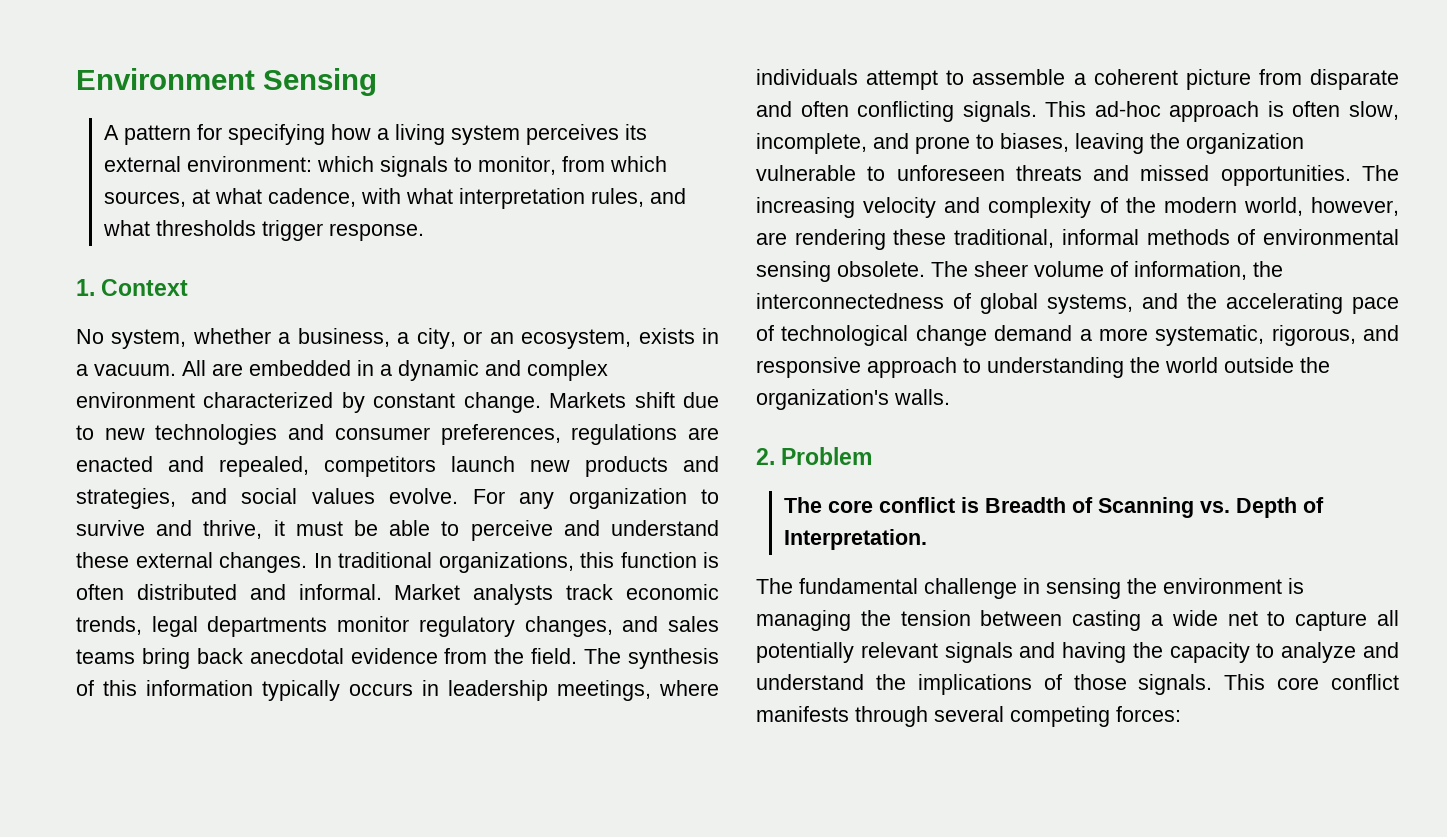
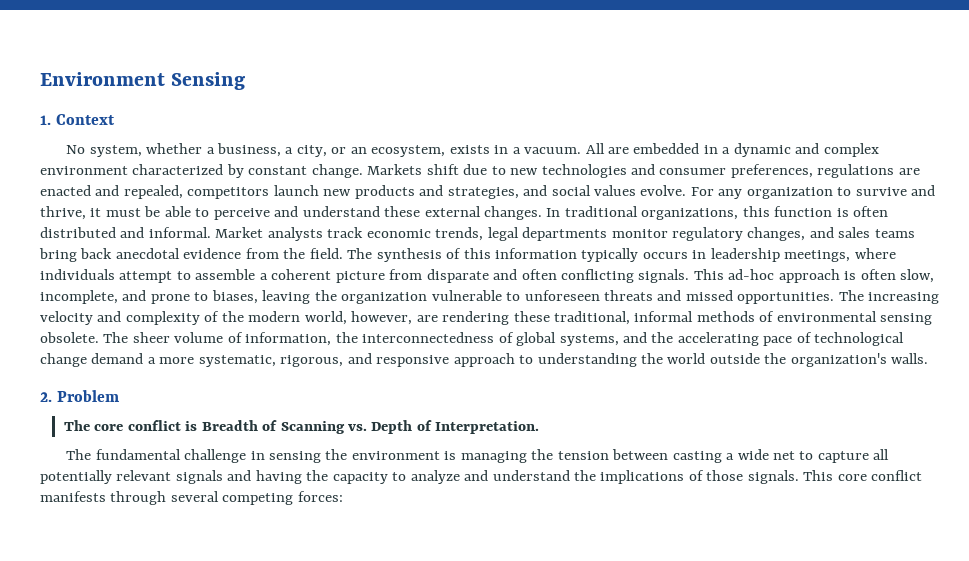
- A pattern for specifying how a living system perceives its external environment: which signals to monitor, from which sources, at what cadence, with what interpretation rules, and what thresholds trigger response.

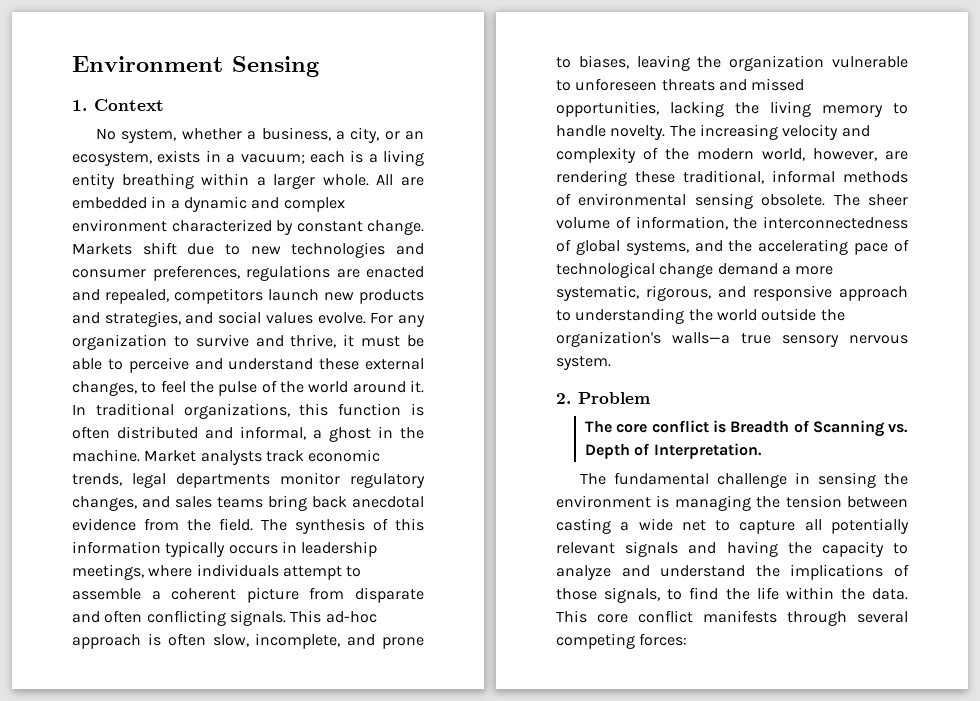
- No system, whether a business, a city, or an ecosystem, exists in a vacuum.
+ No system, whether a business, a city, or an ecosystem, exists in a vacuum; each is a living entity breathing within a larger whole.
- For any organization to survive and thrive, it must be able to perceive and understand these external changes.
+ For any organization to survive and thrive, it must be able to perceive and understand these external changes, to feel the pulse of the world around it.
- In traditional organizations, this function is often distributed and informal.
+ In traditional organizations, this function is often distributed and informal, a ghost in the machine.
- This ad-hoc approach is often slow, incomplete, and prone to biases, leaving the organization vulnerable to unforeseen threats and missed opportunities.
+ This ad-hoc approach is often slow, incomplete, and prone to biases, leaving the organization vulnerable to unforeseen threats and missed opportunities, lacking the living memory to handle novelty.
- The sheer volume of information, the interconnectedness of global systems, and the accelerating pace of technological change demand a more systematic, rigorous, and responsive approach to understanding the world outside the organization's walls.
+ The sheer volume of information, the interconnectedness of global systems, and the accelerating pace of technological change demand a more systematic, rigorous, and responsive approach to understanding the world outside the organization's walls—a true sensory nervous system.
- The fundamental challenge in sensing the environment is managing the tension between casting a wide net to capture all potentially relevant signals and having the capacity to analyze and understand the implications of those signals.
+ The fundamental challenge in sensing the environment is managing the tension between casting a wide net to capture all potentially relevant signals and having the capacity to analyze and understand the implications of those signals, to find the life within the data.

